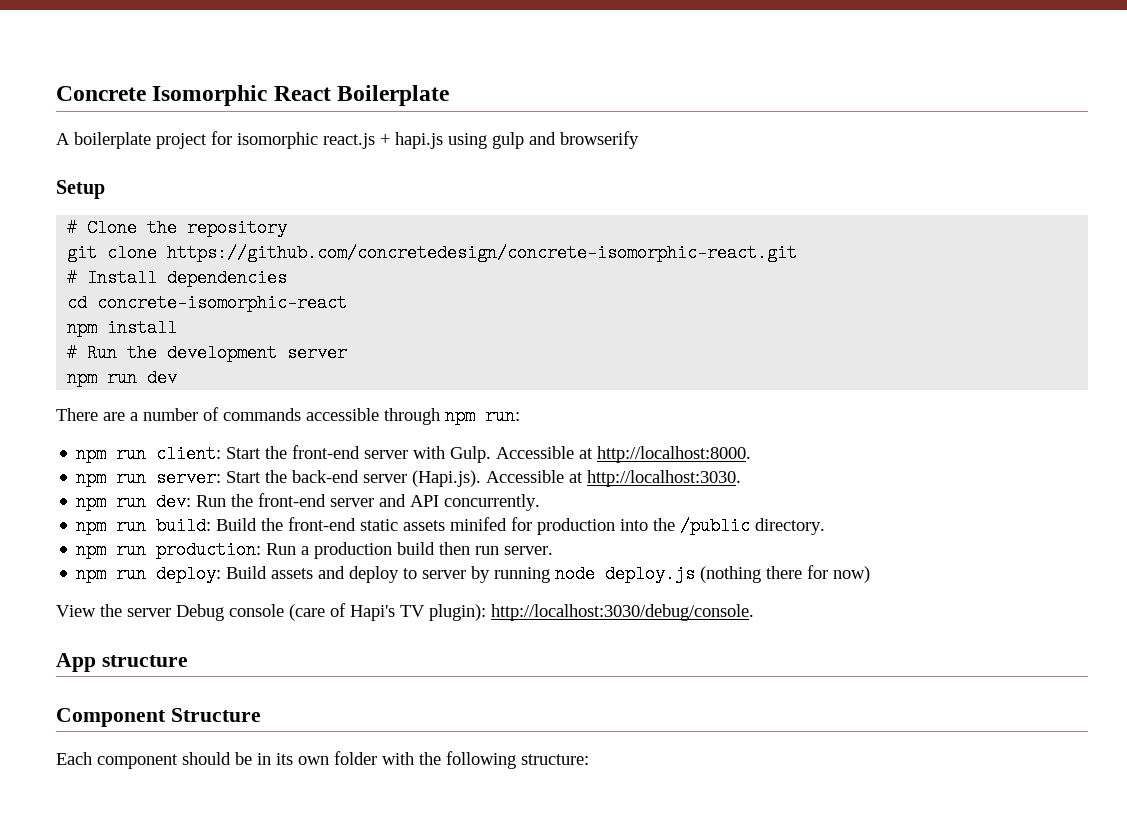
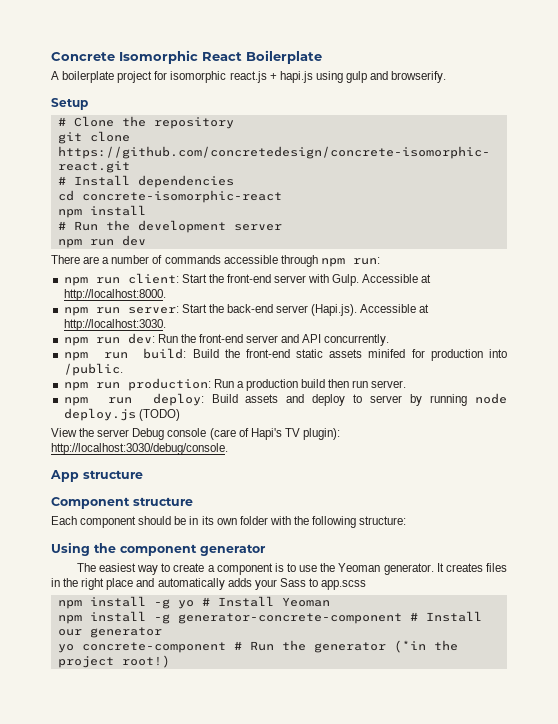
- A boilerplate project for isomorphic react.js + hapi.js using gulp and browserify
+ A boilerplate project for isomorphic react.js + hapi.js using gulp and browserify.
- npm run build: Build the front-end static assets minifed for production into the /public directory.
+ npm run build: Build the front-end static assets minifed for production into /public.
- npm run deploy: Build assets and deploy to server by running node deploy.js (nothing there for now)
+ npm run deploy: Build assets and deploy to server by running node deploy.js (TODO)
- Component Structure
+ Component structure
+ Using the component generator
+ The easiest way to create a component is to use the Yeoman generator. It creates files in the right place and automatically adds your Sass to app.scss
+ npm install -g yo # Install Yeoman
+ npm install -g generator-concrete-component # Install our generator
+ yo concrete-component # Run the generator (*in the project root!)

